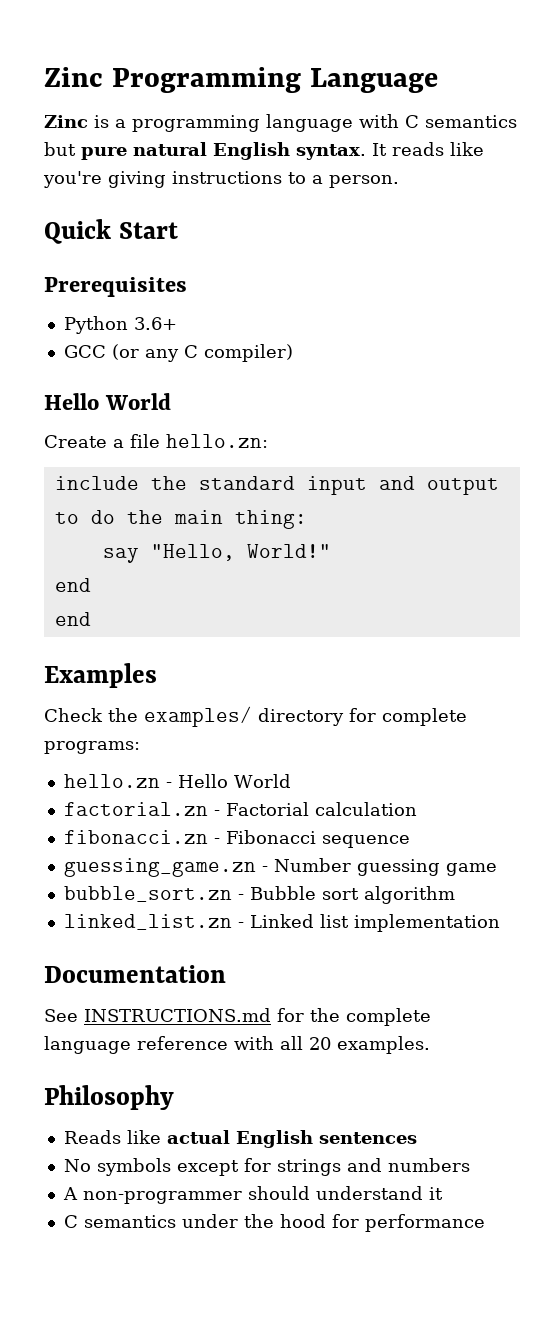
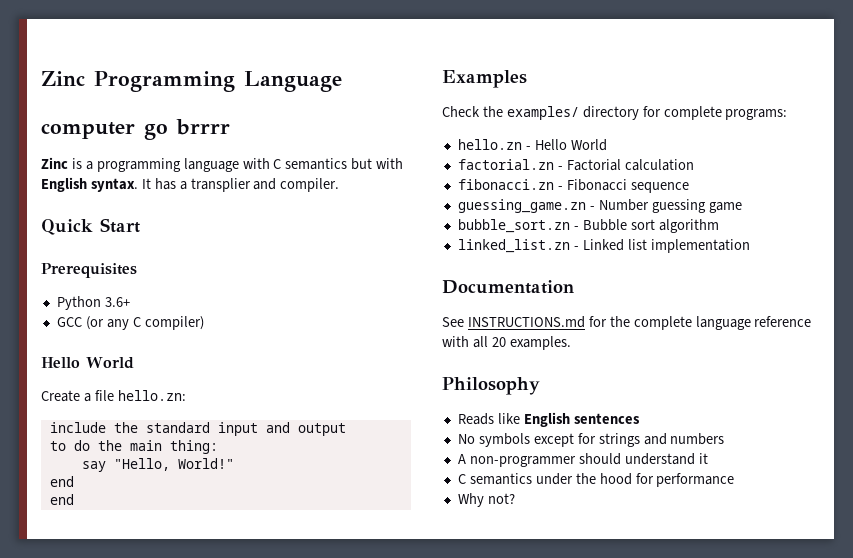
+ computer go brrrr
- Zinc is a programming language with C semantics but pure natural English syntax.
+ Zinc is a programming language with C semantics but with English syntax.
- It reads like you're giving instructions to a person.
+ It has a transplier and compiler.
- Reads like actual English sentences
+ Reads like English sentences
+ Why not?

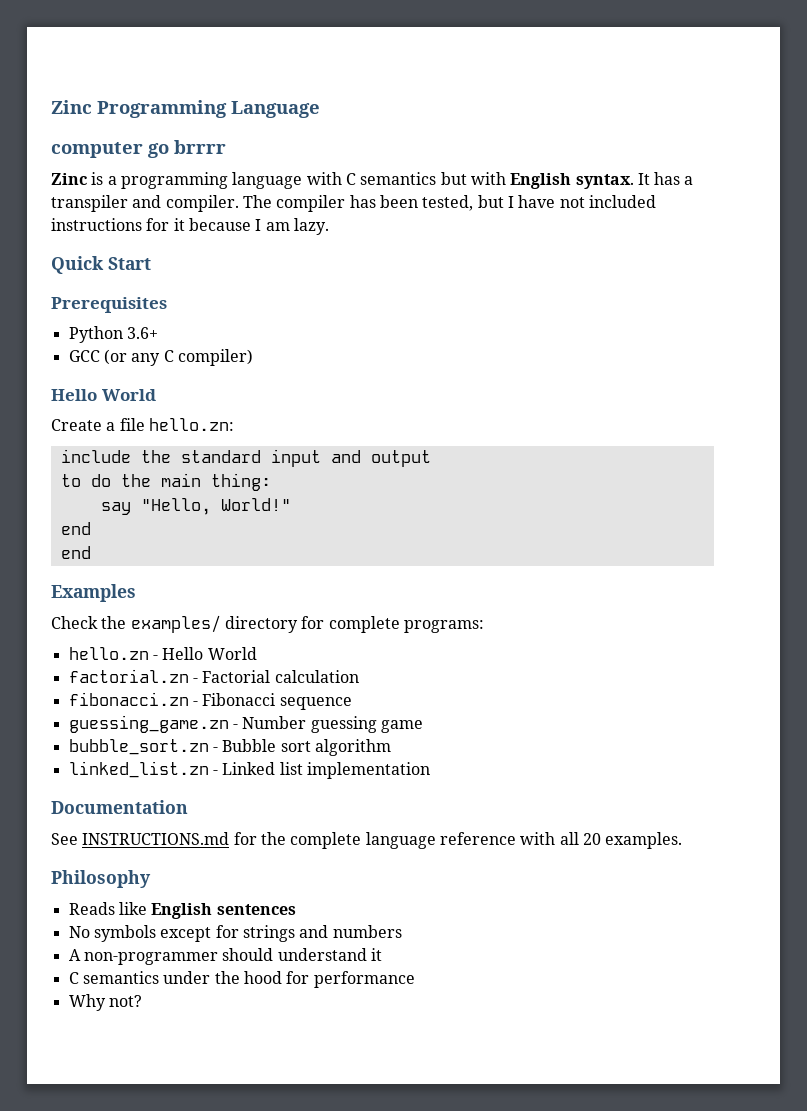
- It has a transplier and compiler.
+ It has a transpiler and compiler. The compiler has been tested, but I have not included instructions for it because I am lazy.

